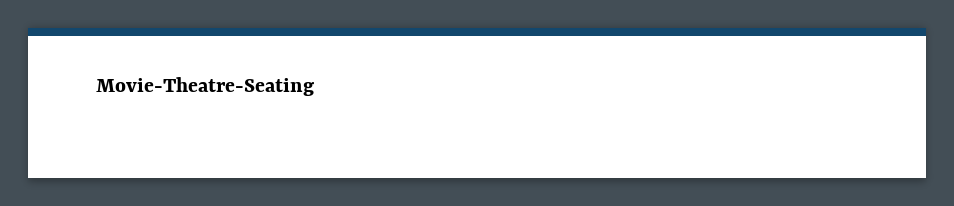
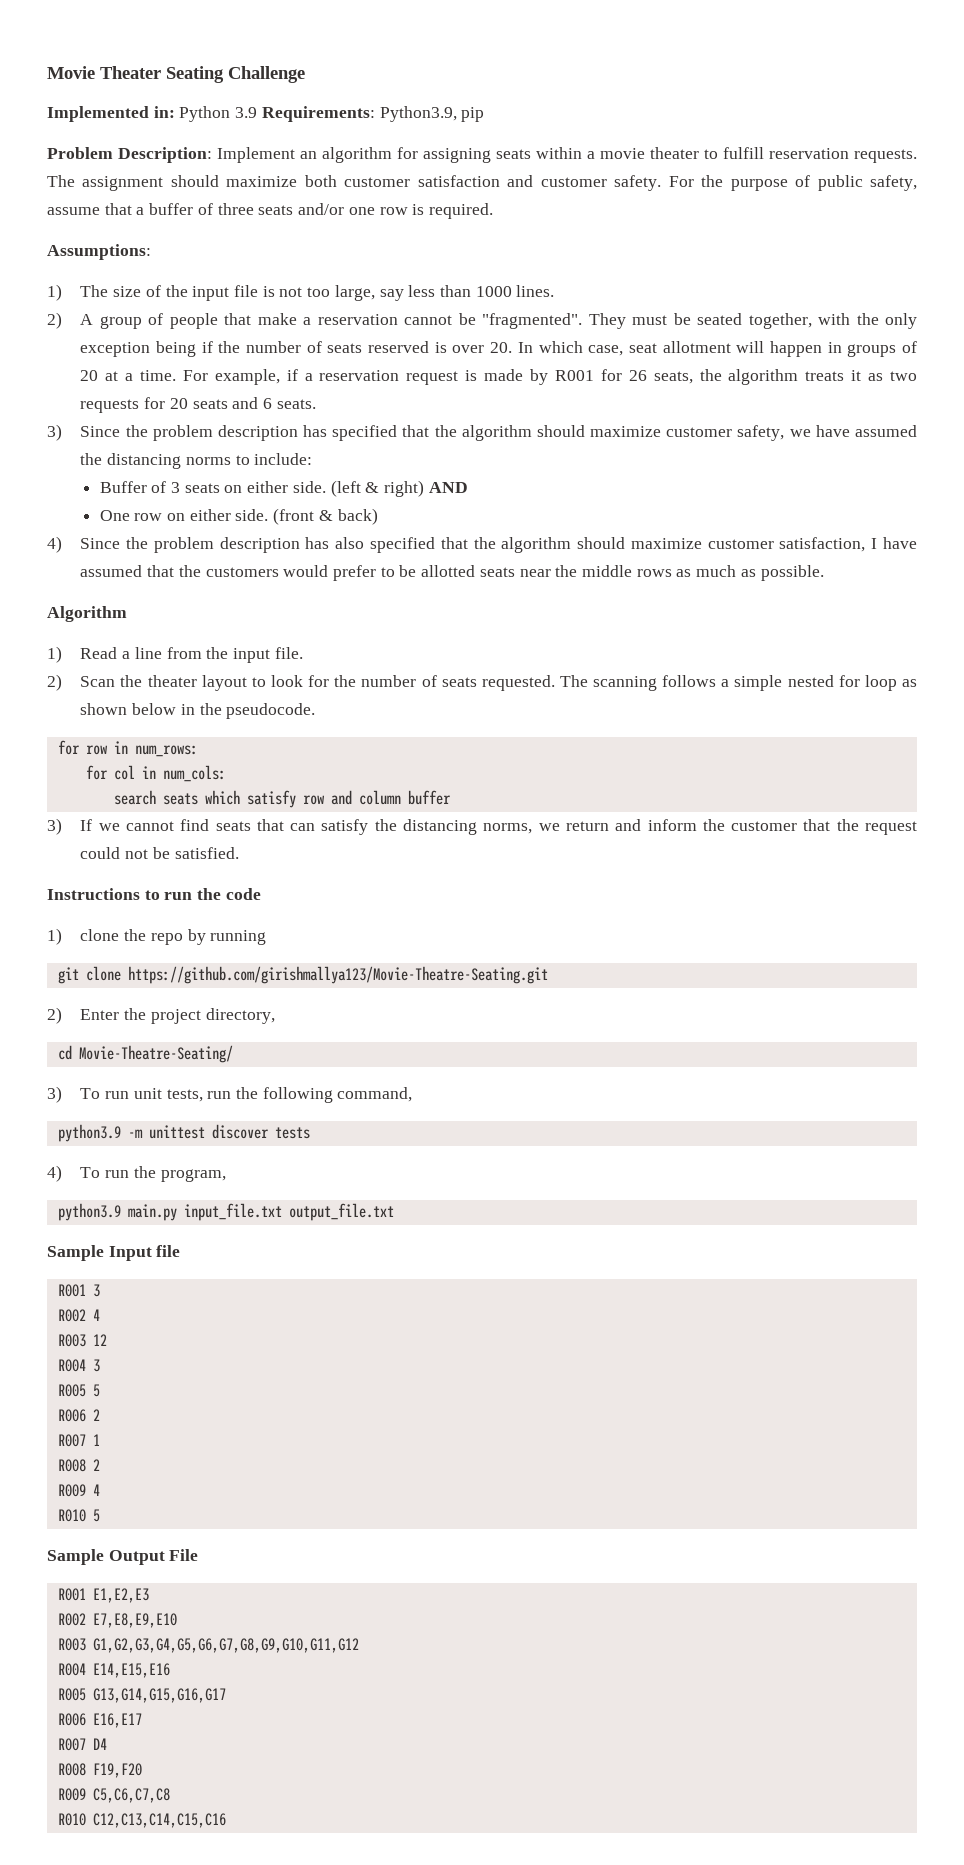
- Movie-Theatre-Seating
+ Movie Theater Seating Challenge
+ Implemented in: Python 3.9 Requirements: Python3.9, pip
+ Problem Description: Implement an algorithm for assigning seats within a movie theater to fulfill reservation requests. The assignment should maximize both customer satisfaction and customer safety. For the purpose of public safety, assume that a buffer of three seats and/or one row is required.
+ Assumptions:
+ 1) The size of the input file is not too large, say less than 1000 lines.
+ 2) A group of people that make a reservation cannot be "fragmented". They must be seated together, with the only exception being if the number of seats reserved is over 20. In which case, seat allotment will happen in groups of 20 at a time. For example, if a reservation request is made by R001 for 26 seats, the algorithm treats it as two requests for 20 seats and 6 seats.
+ 3) Since the problem description has specified that the algorithm should maximize customer safety, we have assumed the distancing norms to include:
+ Buffer of 3 seats on either side. (left & right) AND
+ One row on either side. (front & back)
+ 4) Since the problem description has also specified that the algorithm should maximize customer satisfaction, I have assumed that the customers would prefer to be allotted seats near the middle rows as much as possible.
+ Algorithm
+ 1) Read a line from the input file.
+ 2) Scan the theater layout to look for the number of seats requested. The scanning follows a simple nested for loop as shown below in the pseudocode.
+ for row in num_rows:
+ for col in num_cols:
+ search seats which satisfy row and column buffer
+ 3) If we cannot find seats that can satisfy the distancing norms, we return and inform the customer that the request could not be satisfied.
+ Instructions to run the code
+ 1) clone the repo by running
+ git clone https://github.com/girishmallya123/Movie-Theatre-Seating.git
+ 2) Enter the project directory,
+ cd Movie-Theatre-Seating/
+ 3) To run unit tests, run the following command,
+ python3.9 -m unittest discover tests
+ 4) To run the program,
+ python3.9 main.py input_file.txt output_file.txt
+ Sample Input file
+ R001 3
+ R002 4
+ R003 12
+ R004 3
+ R005 5
+ R006 2
+ R007 1
+ R008 2
+ R009 4
+ R010 5
+ Sample Output File
+ R001 E1,E2,E3
+ R002 E7,E8,E9,E10
+ R003 G1,G2,G3,G4,G5,G6,G7,G8,G9,G10,G11,G12
+ R004 E14,E15,E16
+ R005 G13,G14,G15,G16,G17
+ R006 E16,E17
+ R007 D4
+ R008 F19,F20
+ R009 C5,C6,C7,C8
+ R010 C12,C13,C14,C15,C16

